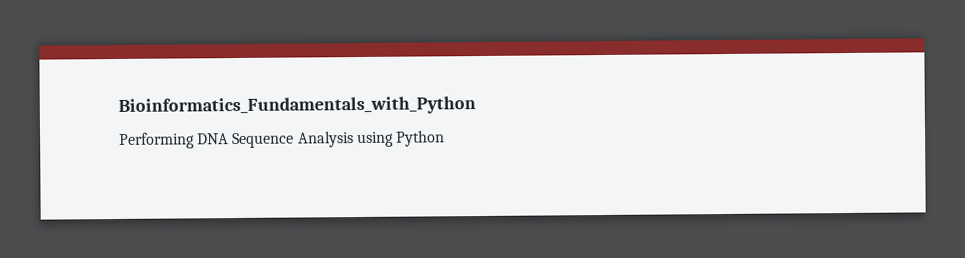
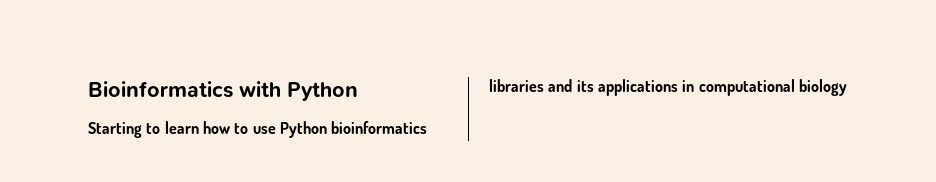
- Bioinformatics_Fundamentals_with_Python
- Performing DNA Sequence Analysis using Python
+ Bioinformatics with Python
+ Starting to learn how to use Python bioinformatics libraries and its applications in computational biology

